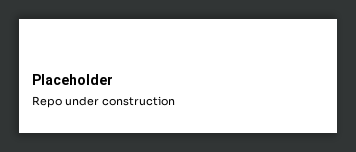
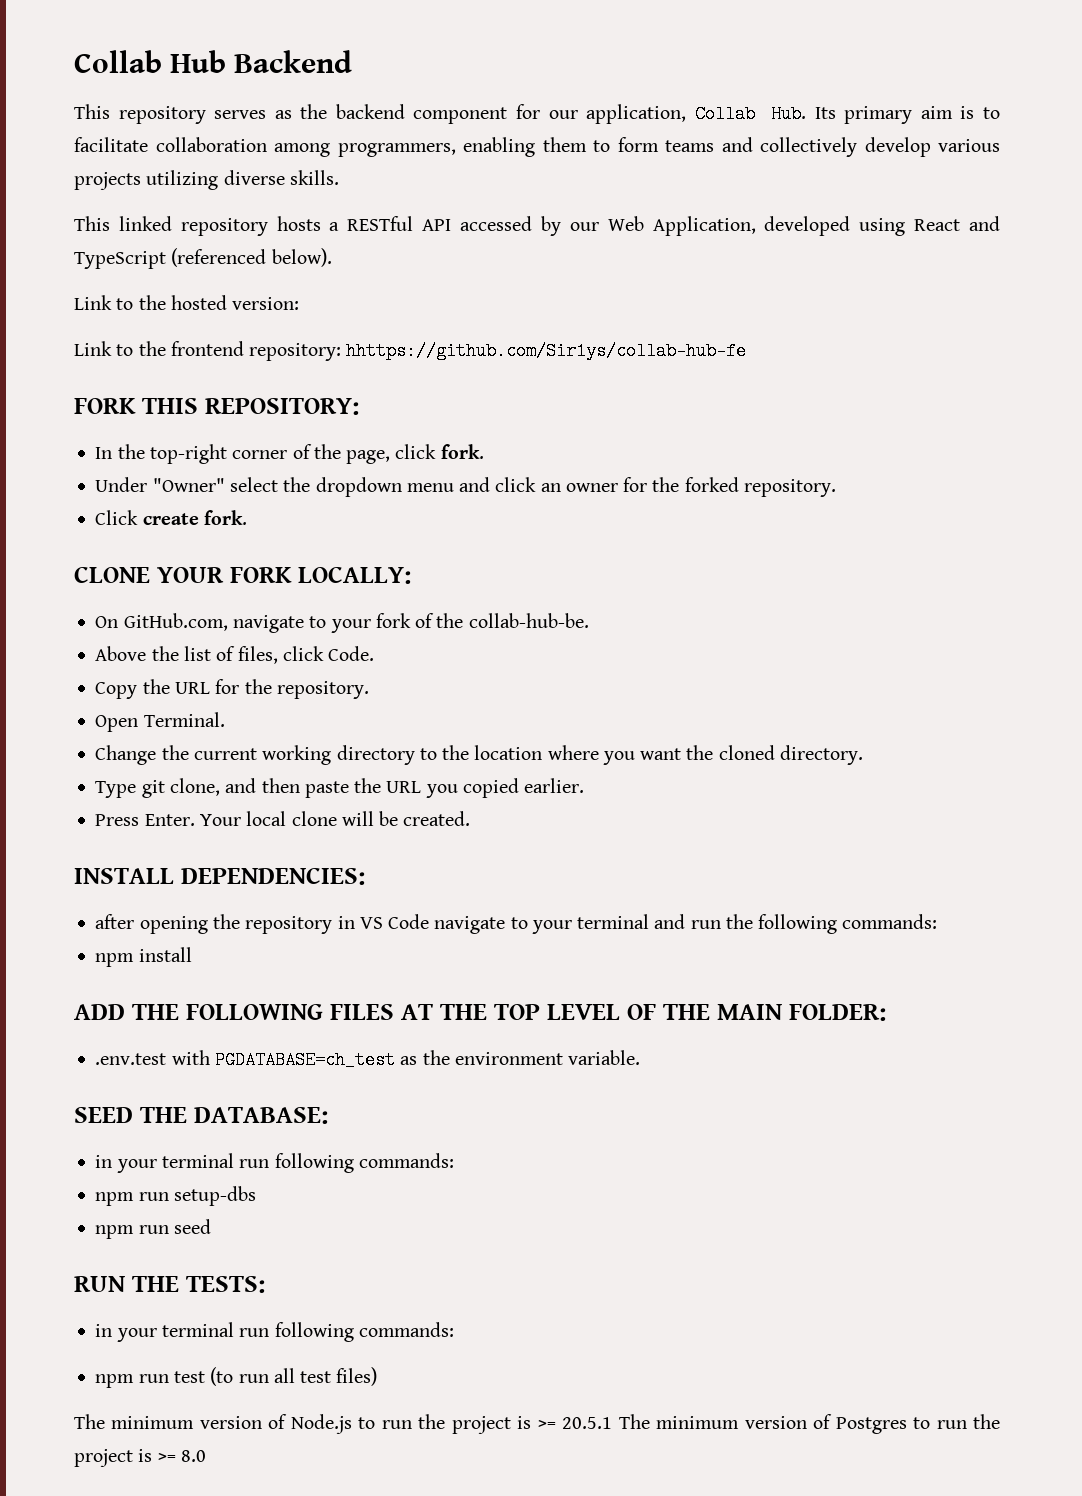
- Placeholder
- Repo under construction
+ Collab Hub Backend
+ This repository serves as the backend component for our application, Collab Hub. Its primary aim is to facilitate collaboration among programmers, enabling them to form teams and collectively develop various projects utilizing diverse skills.
+ This linked repository hosts a RESTful API accessed by our Web Application, developed using React and TypeScript (referenced below).
+ Link to the hosted version:
+ Link to the frontend repository: hhttps://github.com/Sir1ys/collab-hub-fe
+ FORK THIS REPOSITORY:
+ In the top-right corner of the page, click fork.
+ Under "Owner" select the dropdown menu and click an owner for the forked repository.
+ Click create fork.
+ CLONE YOUR FORK LOCALLY:
+ On GitHub.com, navigate to your fork of the collab-hub-be.
+ Above the list of files, click Code.
+ Copy the URL for the repository.
+ Open Terminal.
+ Change the current working directory to the location where you want the cloned directory.
+ Type git clone, and then paste the URL you copied earlier.
+ Press Enter. Your local clone will be created.
+ INSTALL DEPENDENCIES:
+ after opening the repository in VS Code navigate to your terminal and run the following commands:
+ npm install
+ ADD THE FOLLOWING FILES AT THE TOP LEVEL OF THE MAIN FOLDER:
+ .env.test with PGDATABASE=ch_test as the environment variable.
+ SEED THE DATABASE:
+ in your terminal run following commands:
+ npm run setup-dbs
+ npm run seed
+ RUN THE TESTS:
+ in your terminal run following commands:
+ npm run test (to run all test files)
+ The minimum version of Node.js to run the project is >= 20.5.1 The minimum version of Postgres to run the project is >= 8.0

